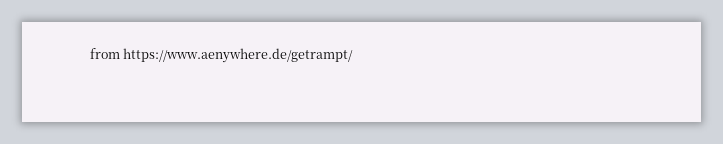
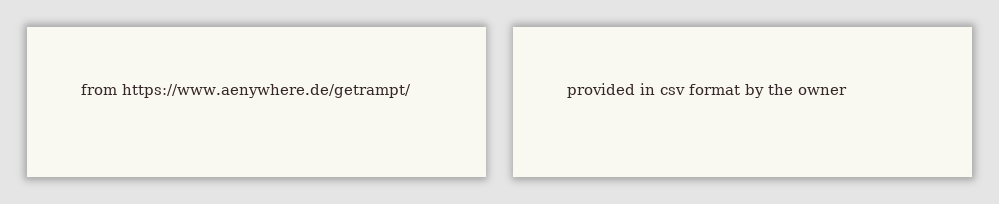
- from https://www.aenywhere.de/getrampt/
+ from https://www.aenywhere.de/getrampt/ provided in csv format by the owner

